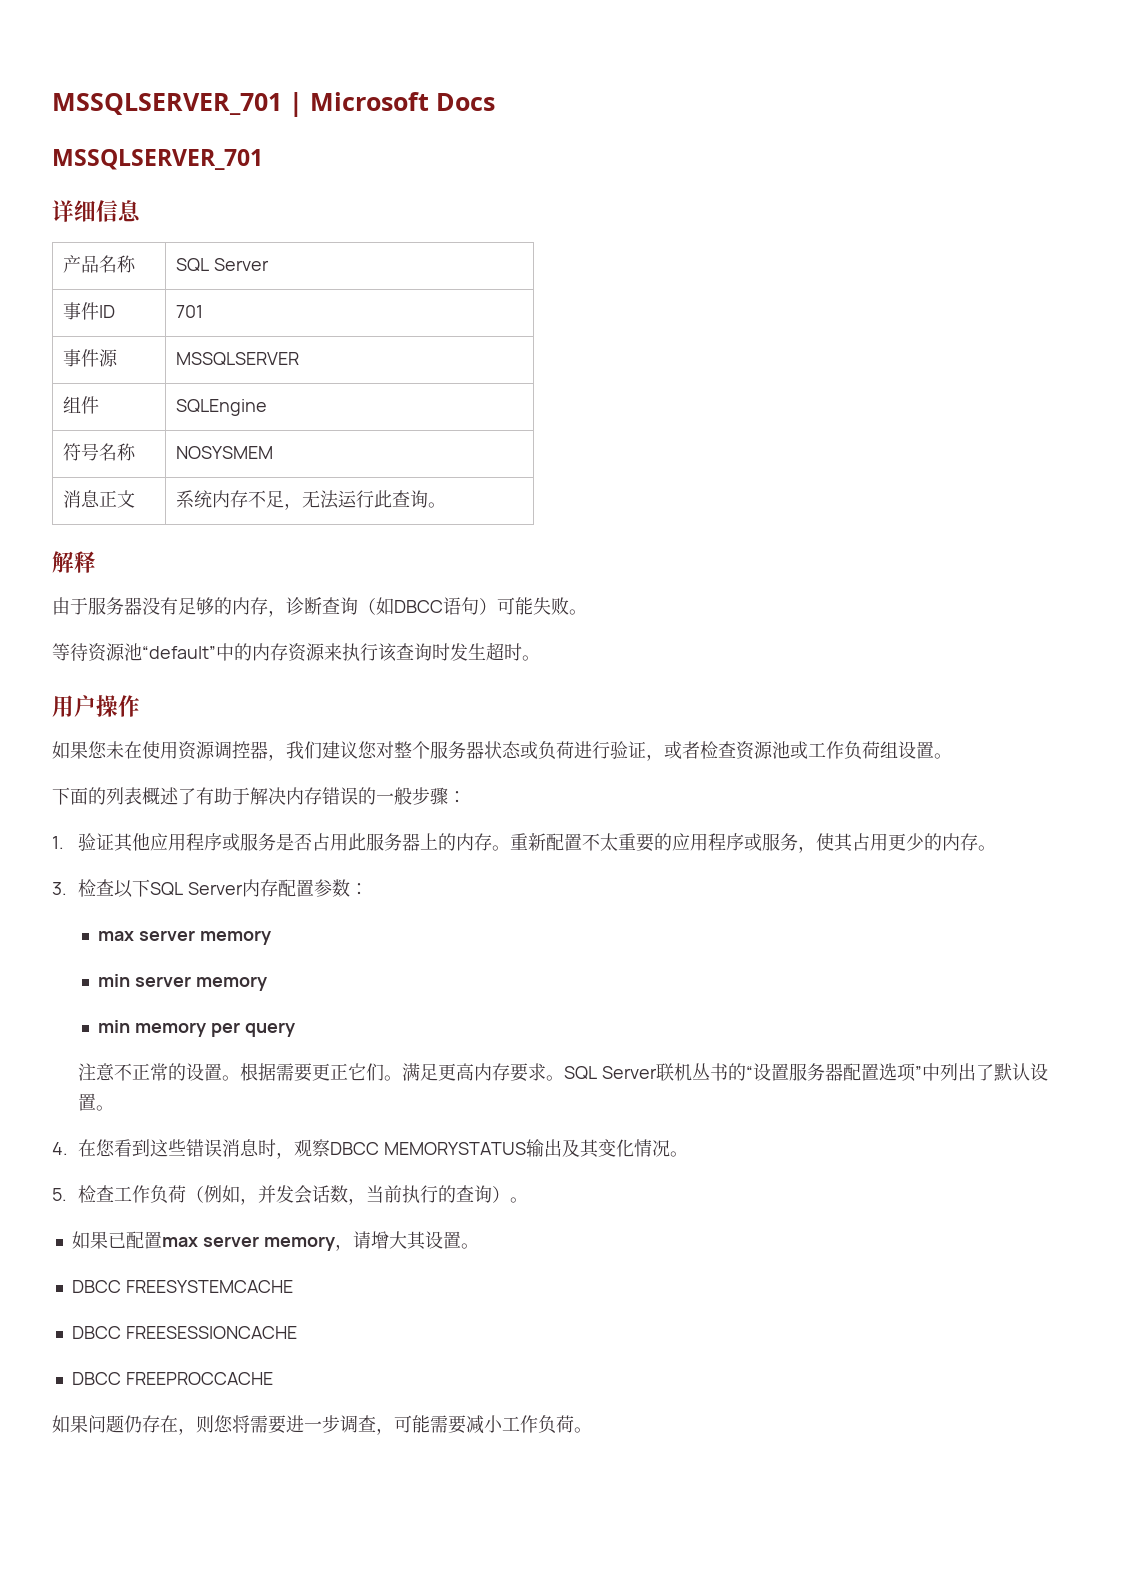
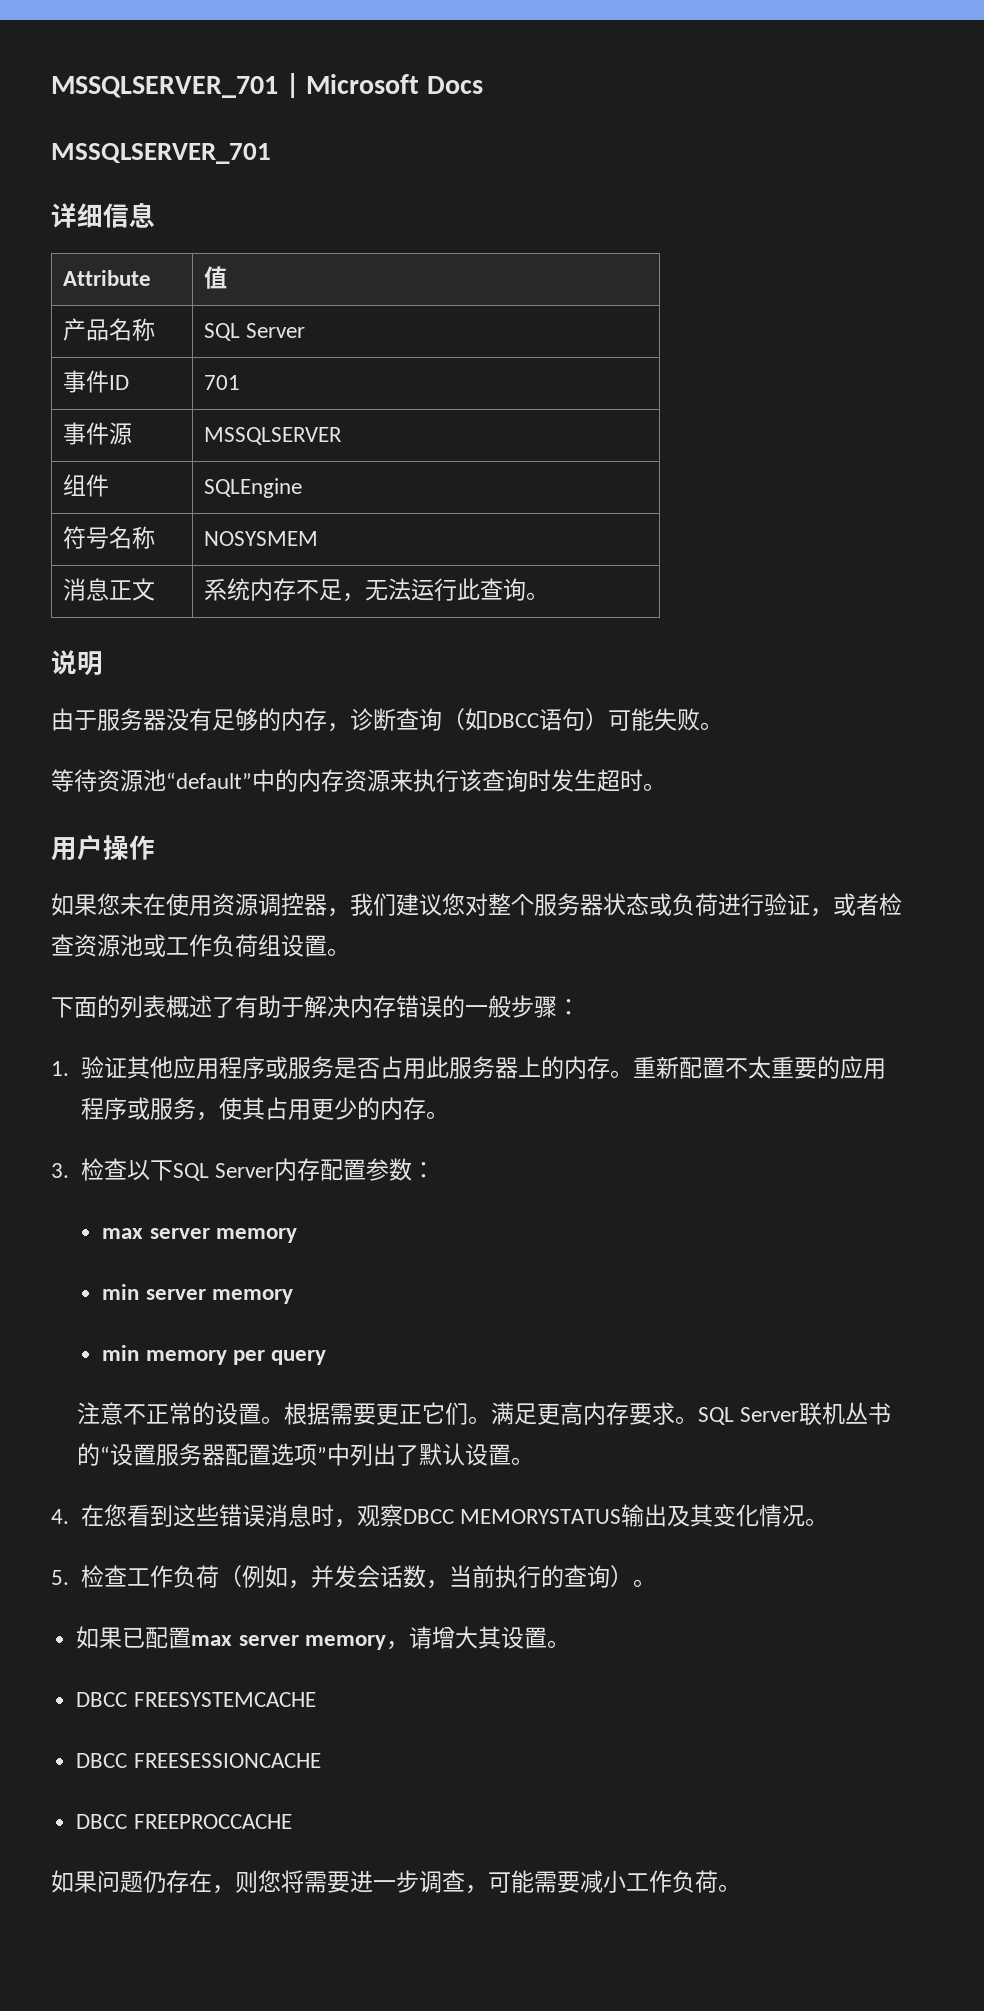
+ Attribute | 值
- 解释
+ 说明

